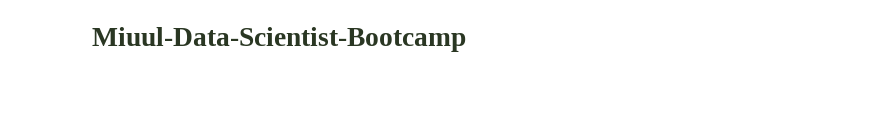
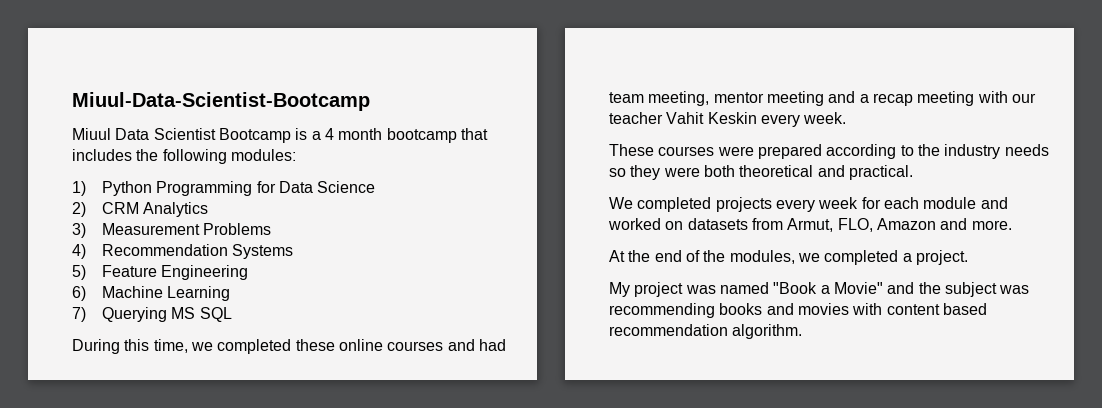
+ Miuul Data Scientist Bootcamp is a 4 month bootcamp that includes the following modules:
+ 1) Python Programming for Data Science
+ 2) CRM Analytics
+ 3) Measurement Problems
+ 4) Recommendation Systems
+ 5) Feature Engineering
+ 6) Machine Learning
+ 7) Querying MS SQL
+ During this time, we completed these online courses and had team meeting, mentor meeting and a recap meeting with our teacher Vahit Keskin every week.
+ These courses were prepared according to the industry needs so they were both theoretical and practical.
+ We completed projects every week for each module and worked on datasets from Armut, FLO, Amazon and more.
+ At the end of the modules, we completed a project.
+ My project was named "Book a Movie" and the subject was recommending books and movies with content based recommendation algorithm.

